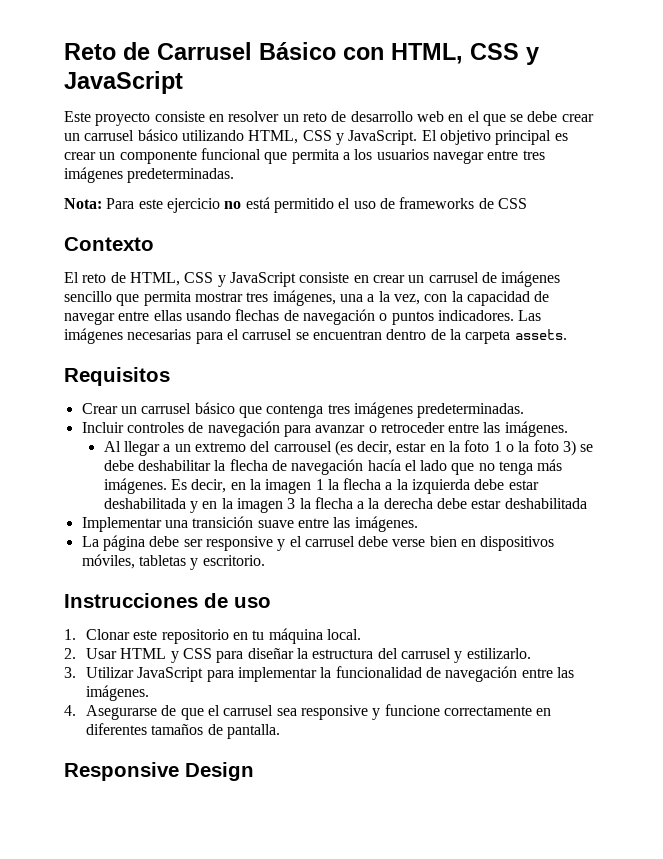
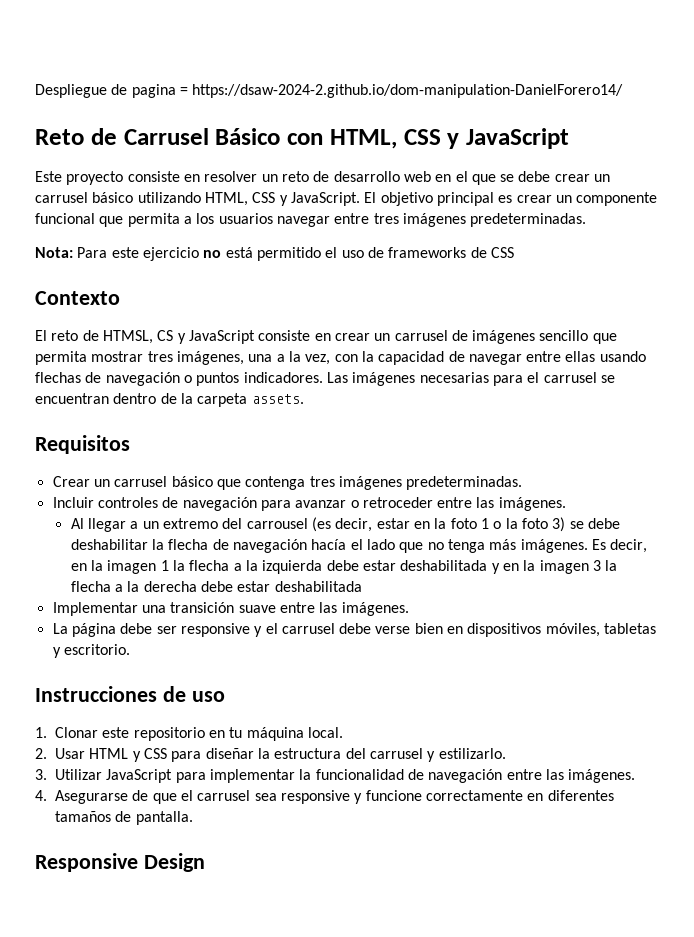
+ Despliegue de pagina = https://dsaw-2024-2.github.io/dom-manipulation-DanielForero14/
- El reto de HTML, CSS y JavaScript consiste en crear un carrusel de imágenes sencillo que permita mostrar tres imágenes, una a la vez, con la capacidad de navegar entre ellas usando flechas de navegación o puntos indicadores.
+ El reto de HTMSL, CS y JavaScript consiste en crear un carrusel de imágenes sencillo que permita mostrar tres imágenes, una a la vez, con la capacidad de navegar entre ellas usando flechas de navegación o puntos indicadores.

